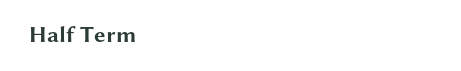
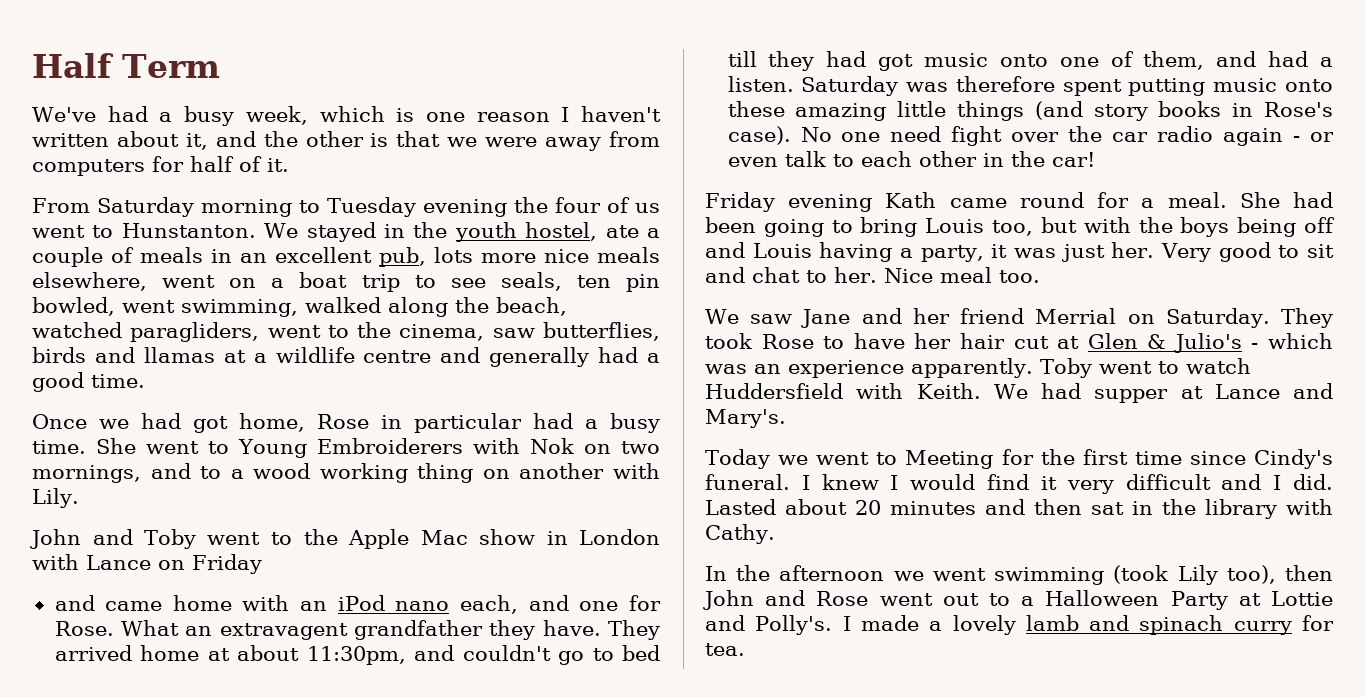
+ We've had a busy week, which is one reason I haven't written about it, and the other is that we were away from computers for half of it.
+ From Saturday morning to Tuesday evening the four of us went to Hunstanton. We stayed in the youth hostel, ate a couple of meals in an excellent pub, lots more nice meals elsewhere, went on a boat trip to see seals, ten pin bowled, went swimming, walked along the beach, watched paragliders, went to the cinema, saw butterflies, birds and llamas at a wildlife centre and generally had a good time.
+ Once we had got home, Rose in particular had a busy time. She went to Young Embroiderers with Nok on two mornings, and to a wood working thing on another with Lily.
+ John and Toby went to the Apple Mac show in London with Lance on Friday
+ and came home with an iPod nano each, and one for Rose. What an extravagent grandfather they have. They arrived home at about 11:30pm, and couldn't go to bed till they had got music onto one of them, and had a listen. Saturday was therefore spent putting music onto these amazing little things (and story books in Rose's case). No one need fight over the car radio again - or even talk to each other in the car!
+ Friday evening Kath came round for a meal. She had been going to bring Louis too, but with the boys being off and Louis having a party, it was just her. Very good to sit and chat to her. Nice meal too.
+ We saw Jane and her friend Merrial on Saturday. They took Rose to have her hair cut at Glen & Julio's - which was an experience apparently. Toby went to watch Huddersfield with Keith. We had supper at Lance and Mary's.
+ Today we went to Meeting for the first time since Cindy's funeral. I knew I would find it very difficult and I did. Lasted about 20 minutes and then sat in the library with Cathy.
+ In the afternoon we went swimming (took Lily too), then John and Rose went out to a Halloween Party at Lottie and Polly's. I made a lovely lamb and spinach curry for tea.

